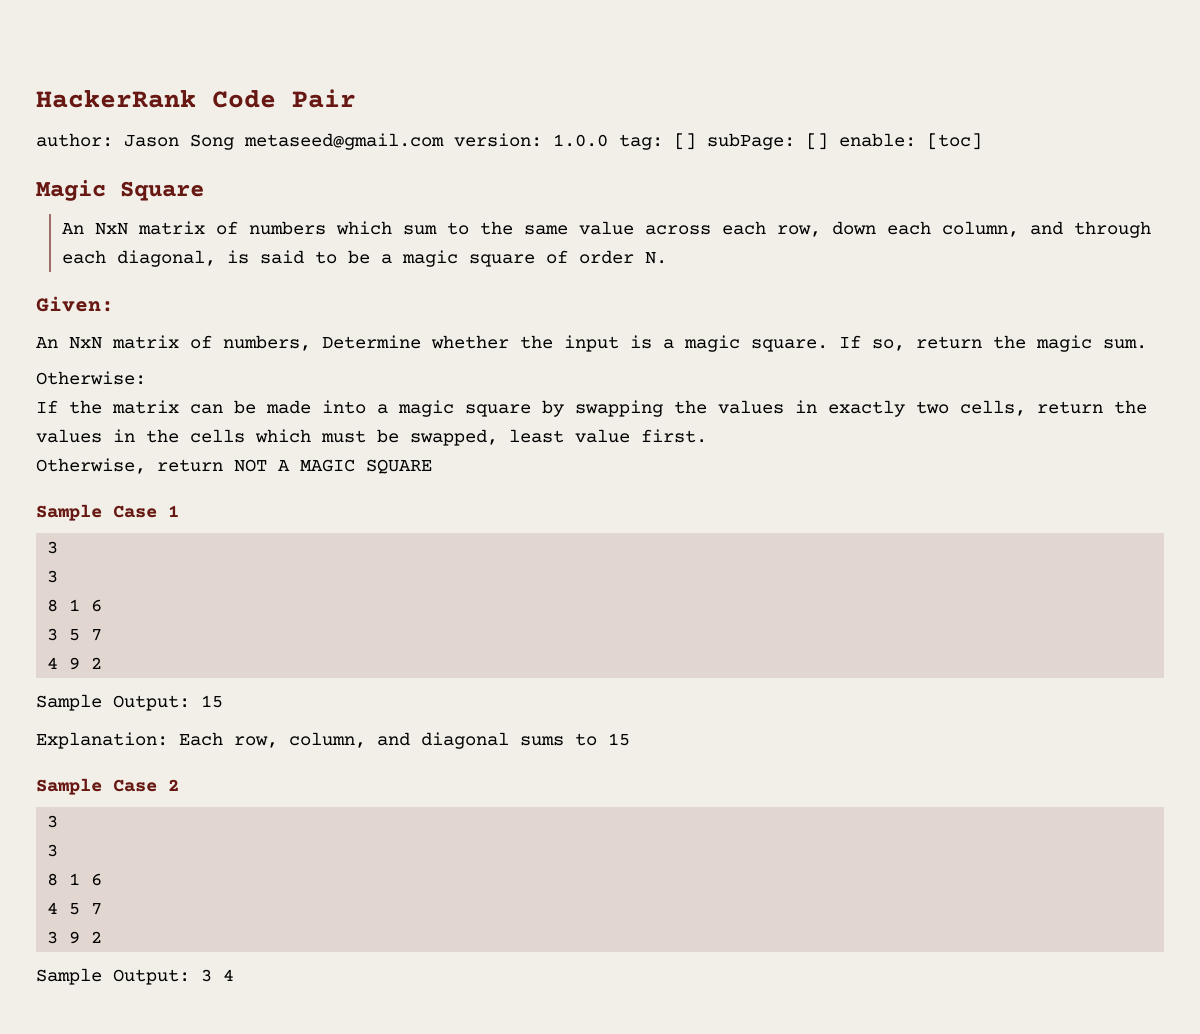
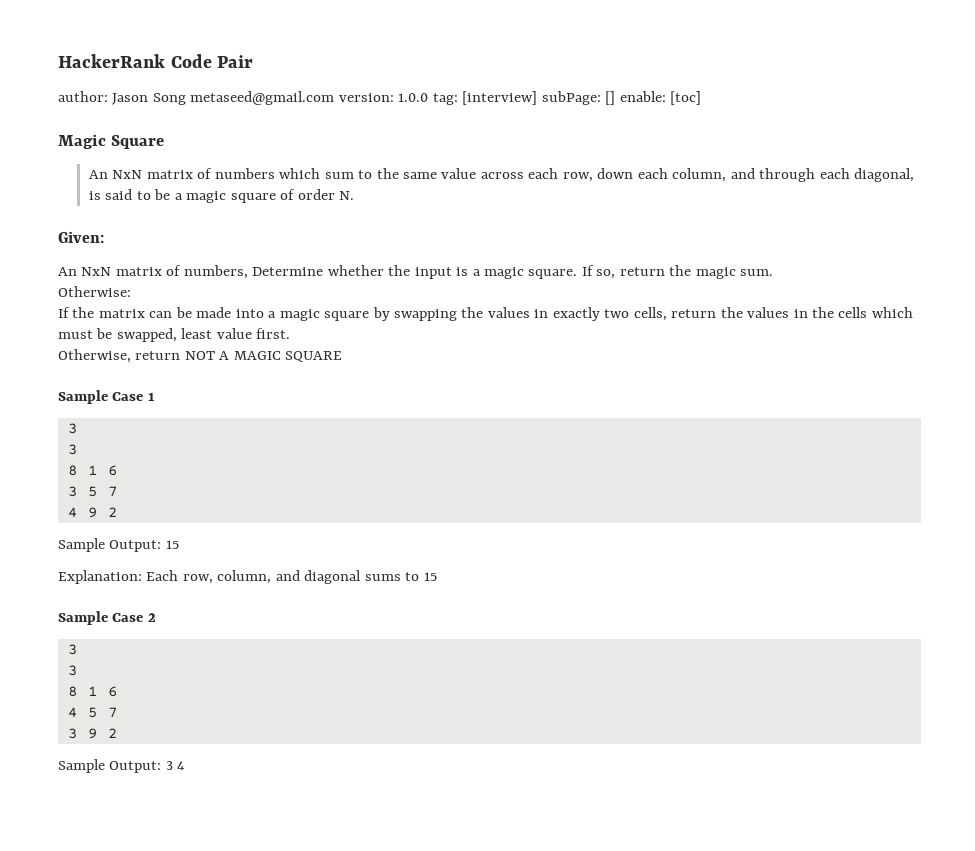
- author: Jason Song metaseed@gmail.com version: 1.0.0 tag: [] subPage: [] enable: [toc]
+ author: Jason Song metaseed@gmail.com version: 1.0.0 tag: [interview] subPage: [] enable: [toc]

